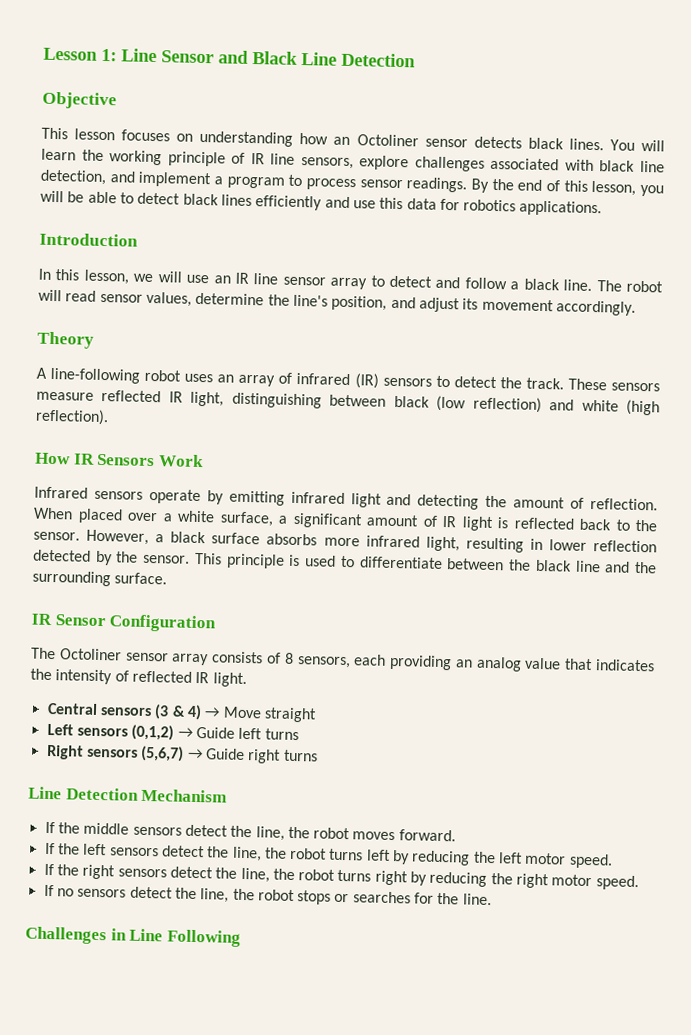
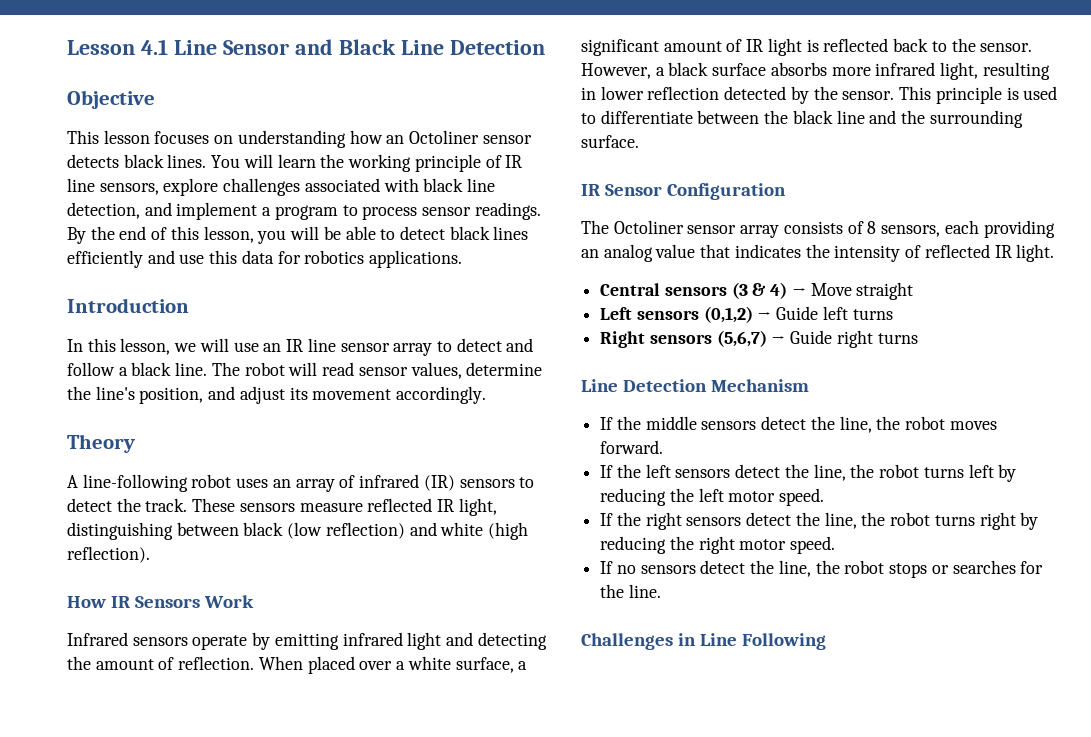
- Lesson 1: Line Sensor and Black Line Detection
+ Lesson 4.1 Line Sensor and Black Line Detection

